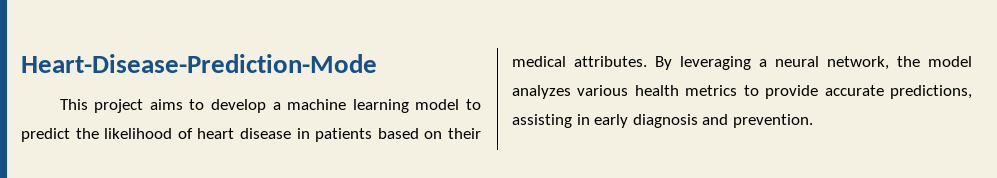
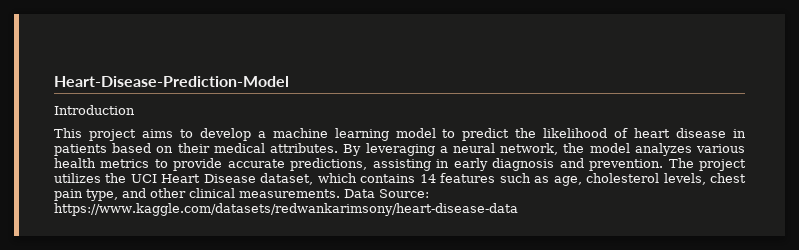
- Heart-Disease-Prediction-Mode
+ Heart-Disease-Prediction-Model
+ Introduction
+ The project utilizes the UCI Heart Disease dataset, which contains 14 features such as age, cholesterol levels, chest pain type, and other clinical measurements. Data Source: https://www.kaggle.com/datasets/redwankarimsony/heart-disease-data

